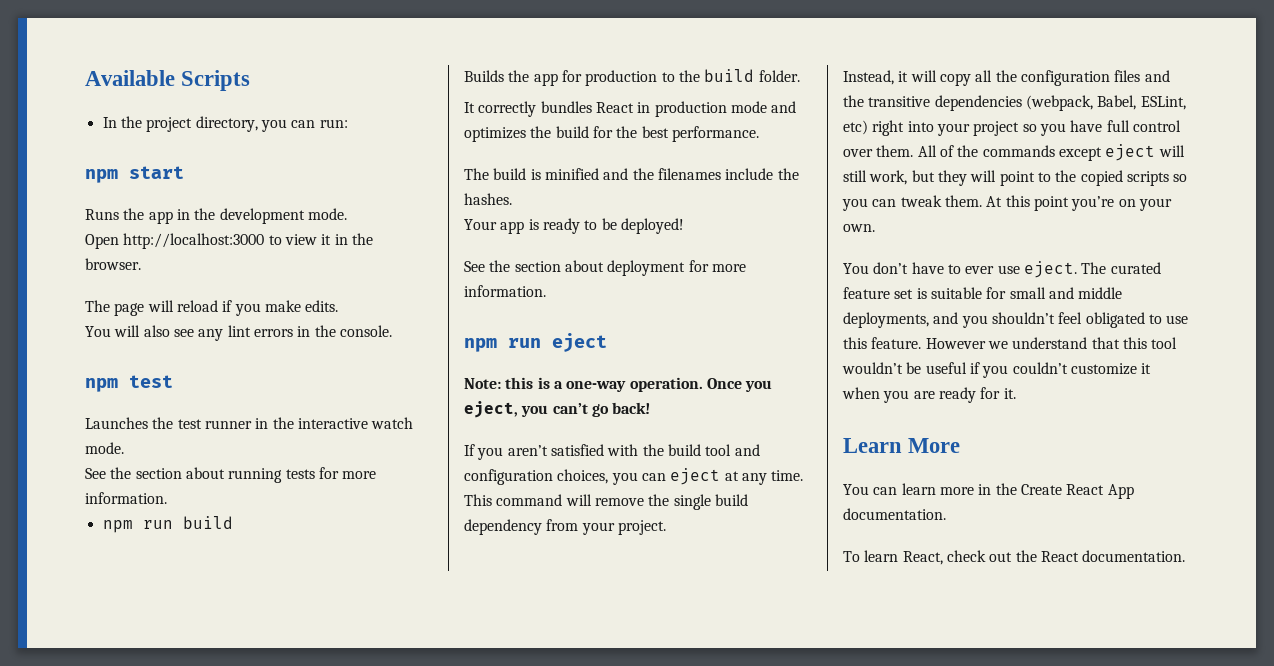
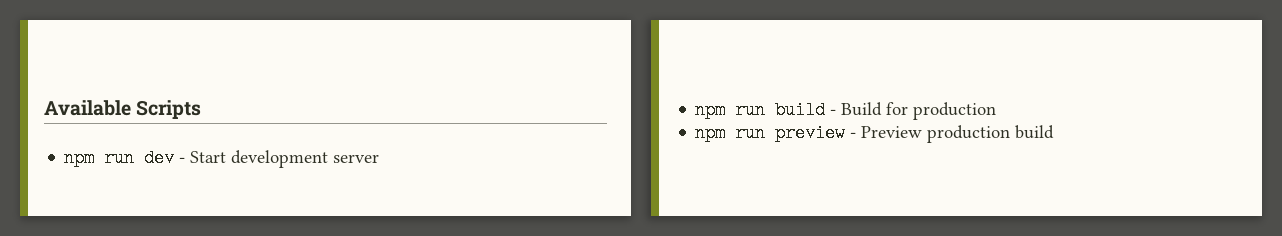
- In the project directory, you can run:
- npm start
- Runs the app in the development mode.
- Open http://localhost:3000 to view it in the browser.
- The page will reload if you make edits.
- You will also see any lint errors in the console.
- npm test
- Launches the test runner in the interactive watch mode.
- See the section about running tests for more information.
+ npm run dev - Start development server
- npm run build
- Builds the app for production to the build folder.
- It correctly bundles React in production mode and optimizes the build for the best performance.
- The build is minified and the filenames include the hashes.
- Your app is ready to be deployed!
- See the section about deployment for more information.
- npm run eject
- Note: this is a one-way operation. Once you eject, you can’t go back!
- If you aren’t satisfied with the build tool and configuration choices, you can eject at any time. This command will remove the single build dependency from your project.
- Instead, it will copy all the configuration files and the transitive dependencies (webpack, Babel, ESLint, etc) right into your project so you have full control over them. All of the commands except eject will still work, but they will point to the copied scripts so you can tweak them. At this point you’re on your own.
- You don’t have to ever use eject. The curated feature set is suitable for small and middle deployments, and you shouldn’t feel obligated to use this feature. However we understand that this tool wouldn’t be useful if you couldn’t customize it when you are ready for it.
- Learn More
- You can learn more in the Create React App documentation.
- To learn React, check out the React documentation.
+ npm run build - Build for production
+ npm run preview - Preview production build

